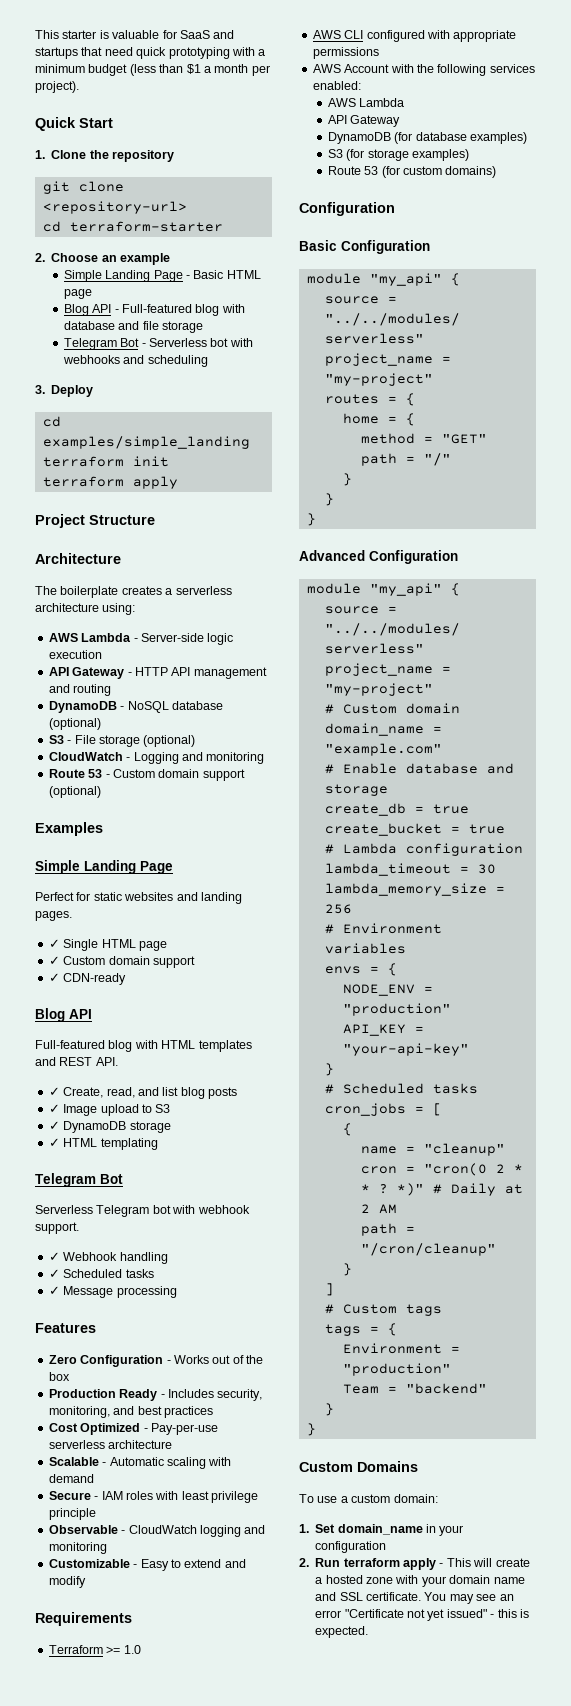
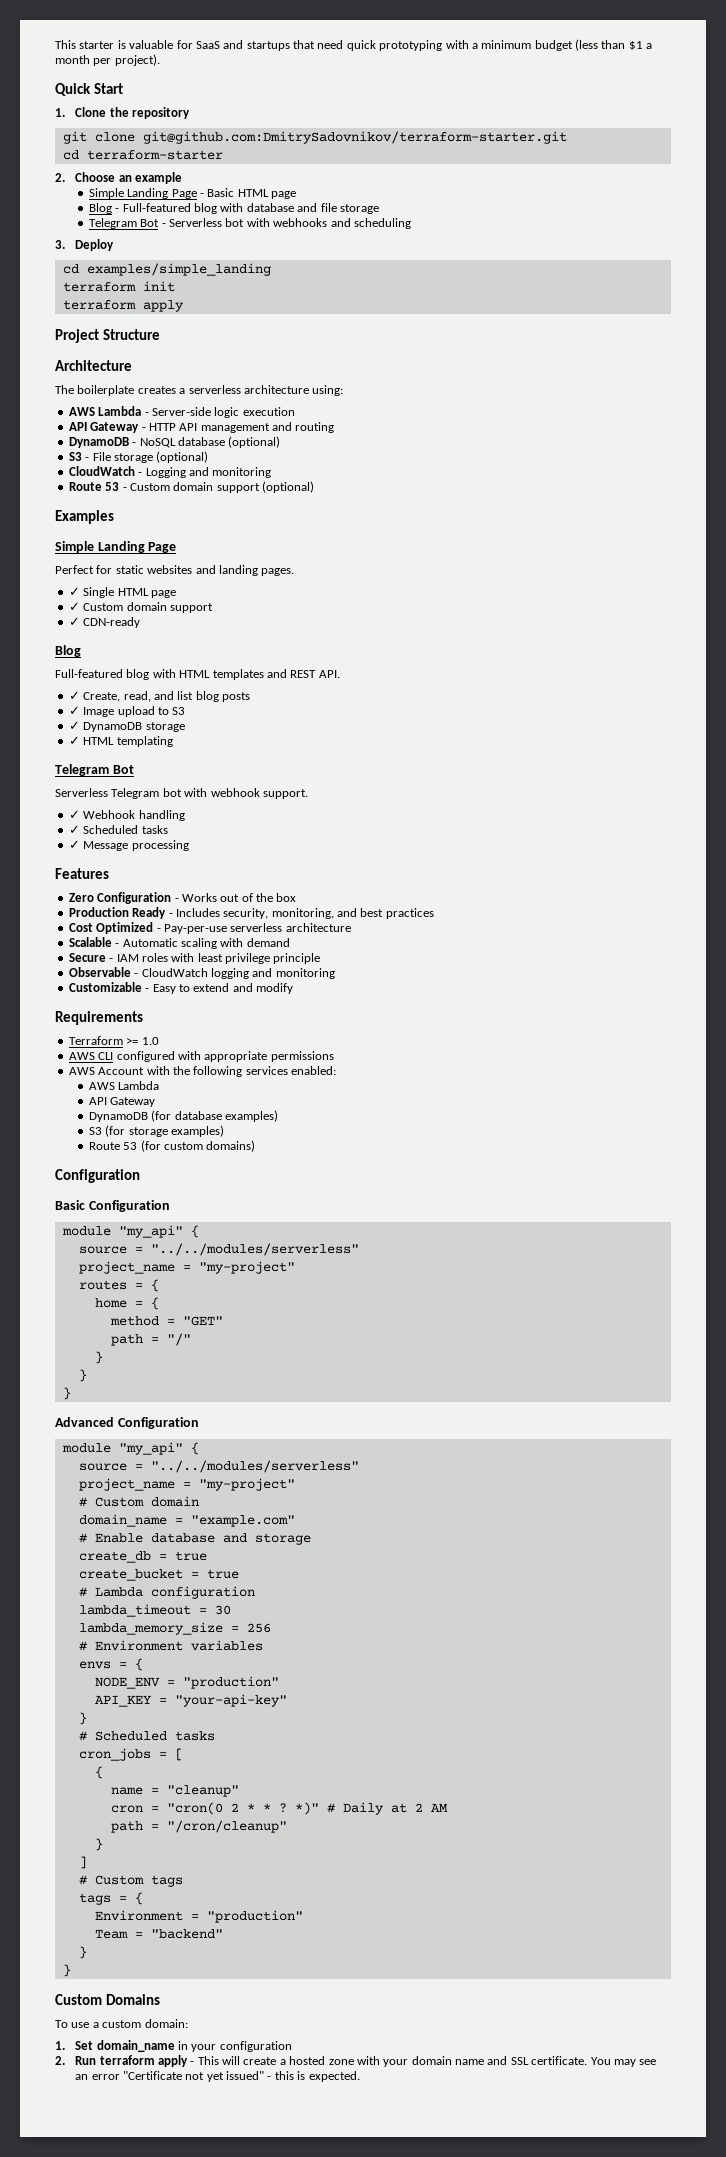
- git clone <repository-url>
+ git clone git@github.com:DmitrySadovnikov/terraform-starter.git
- Blog API - Full-featured blog with database and file storage
+ Blog - Full-featured blog with database and file storage
  ✓ CDN-ready
- Blog API
+ Blog

